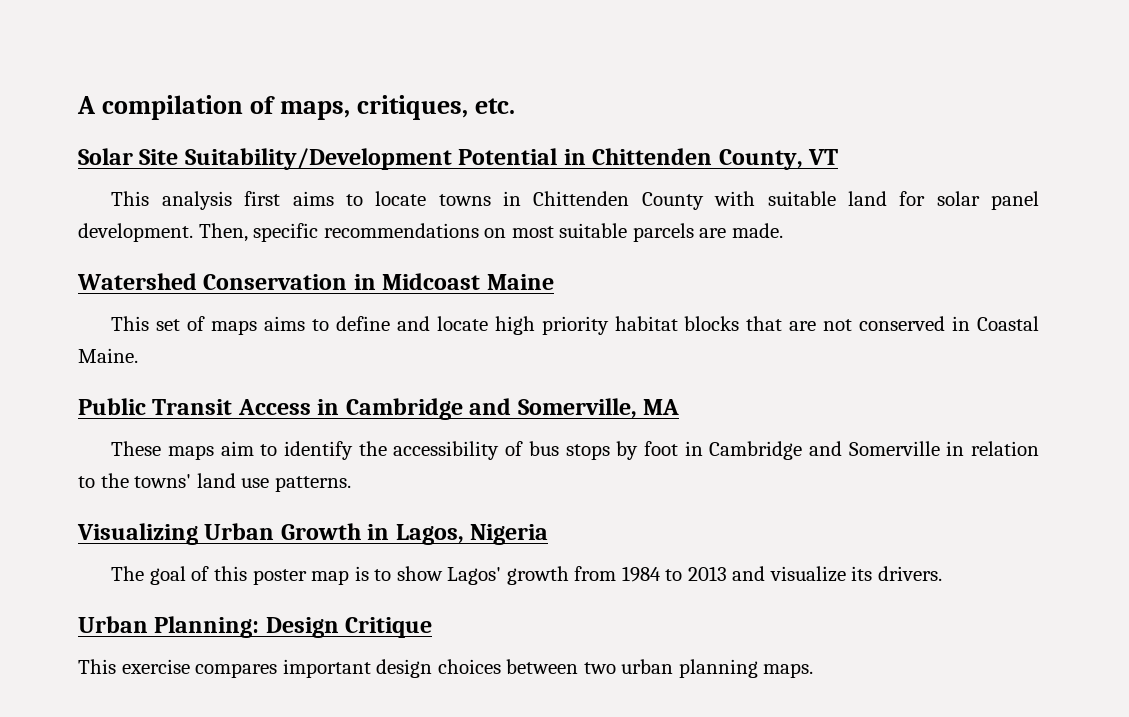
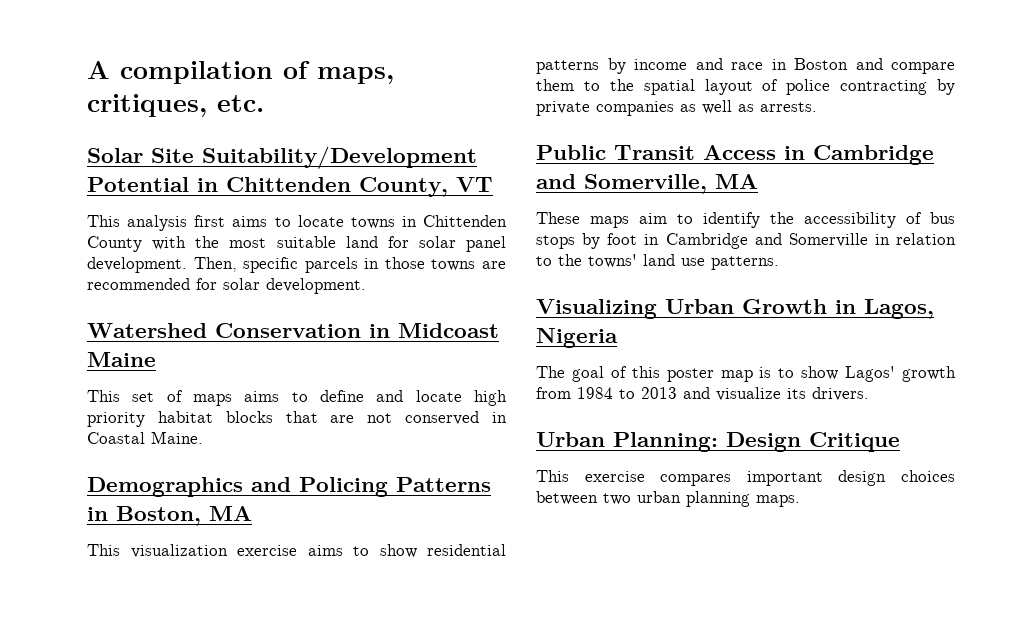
- This analysis first aims to locate towns in Chittenden County with suitable land for solar panel development.
+ This analysis first aims to locate towns in Chittenden County with the most suitable land for solar panel development.
- Then, specific recommendations on most suitable parcels are made.
+ Then, specific parcels in those towns are recommended for solar development.
+ Demographics and Policing Patterns in Boston, MA
+ This visualization exercise aims to show residential patterns by income and race in Boston and compare them to the spatial layout of police contracting by private companies as well as arrests.

